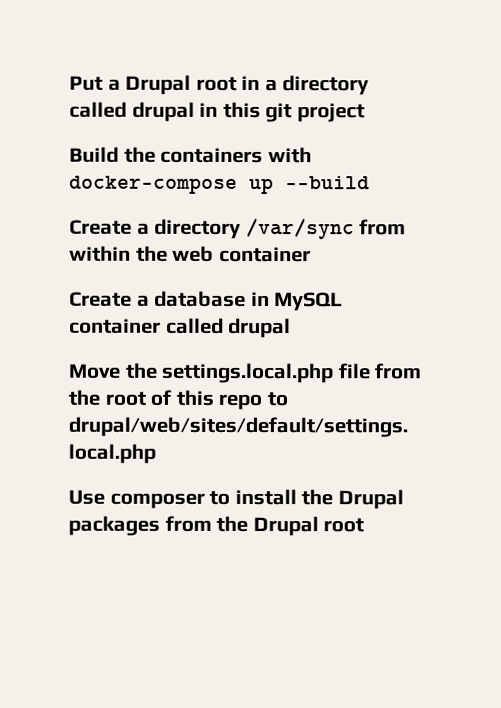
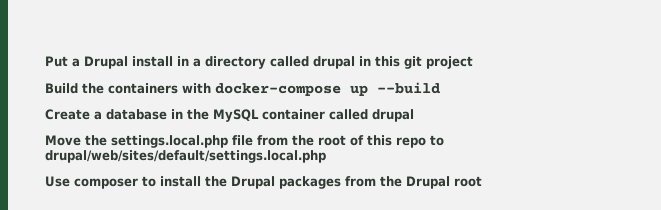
- Put a Drupal root in a directory called drupal in this git project
+ Put a Drupal install in a directory called drupal in this git project
- Create a directory /var/sync from within the web container
- Create a database in MySQL container called drupal
+ Create a database in the MySQL container called drupal

